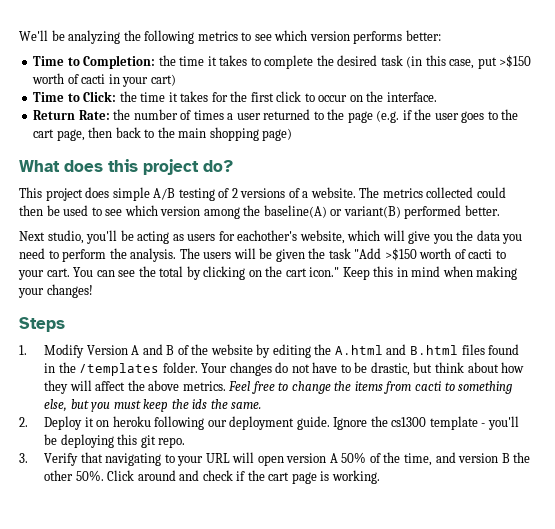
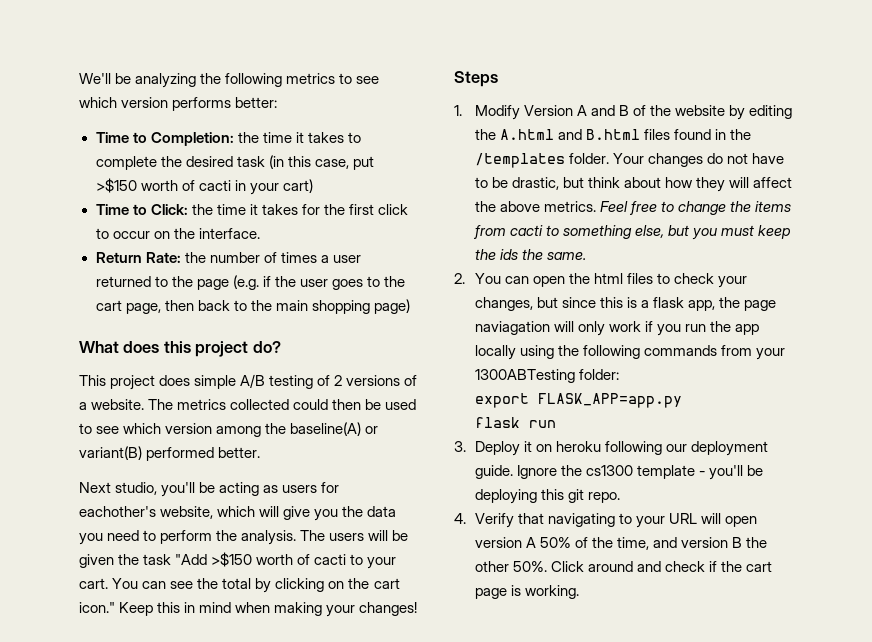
- 2. Deploy it on heroku following our deployment guide.
+ 2. You can open the html files to check your changes, but since this is a flask app, the page naviagation will only work if you run the app locally using the following commands from your 1300ABTesting folder:
+ export FLASK_APP=app.py
+ flask run
+ 3. Deploy it on heroku following our deployment guide.
- 3. Verify that navigating to your URL will open version A 50% of the time, and version B the other 50%.
+ 4. Verify that navigating to your URL will open version A 50% of the time, and version B the other 50%.

